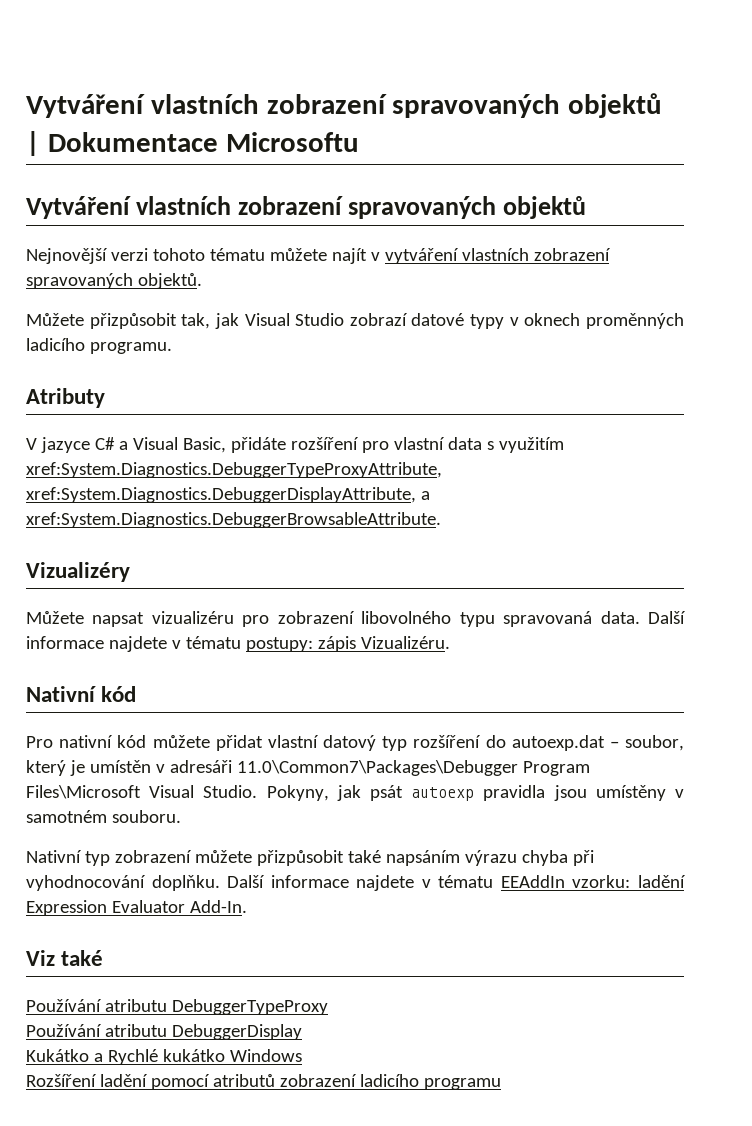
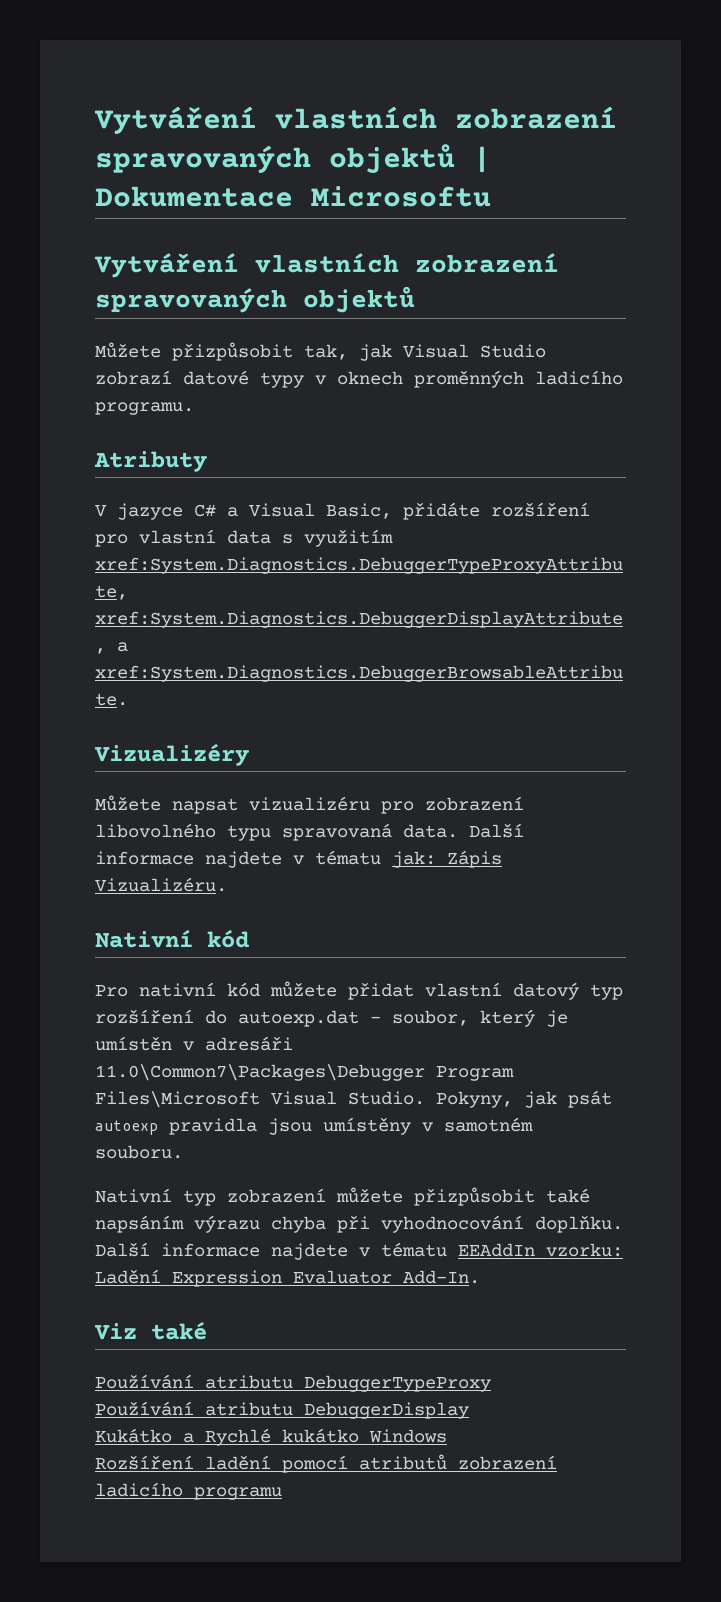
- Nejnovější verzi tohoto tématu můžete najít v vytváření vlastních zobrazení spravovaných objektů.
- Další informace najdete v tématu postupy: zápis Vizualizéru.
+ Další informace najdete v tématu jak: Zápis Vizualizéru.
- Další informace najdete v tématu EEAddIn vzorku: ladění Expression Evaluator Add-In.
+ Další informace najdete v tématu EEAddIn vzorku: Ladění Expression Evaluator Add-In.

